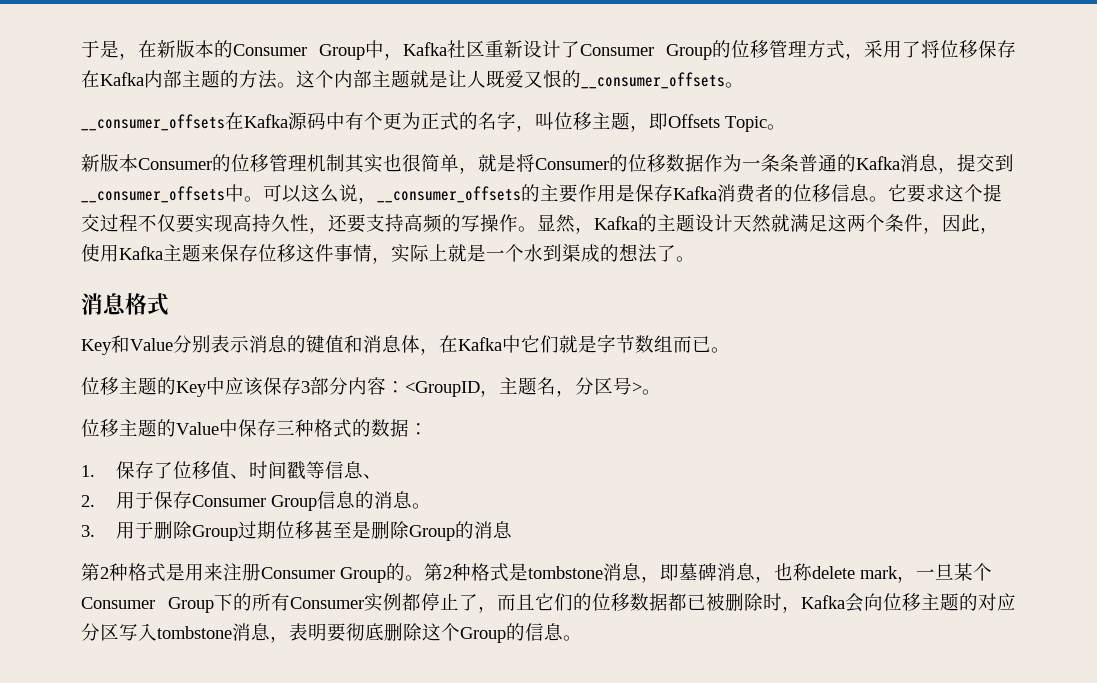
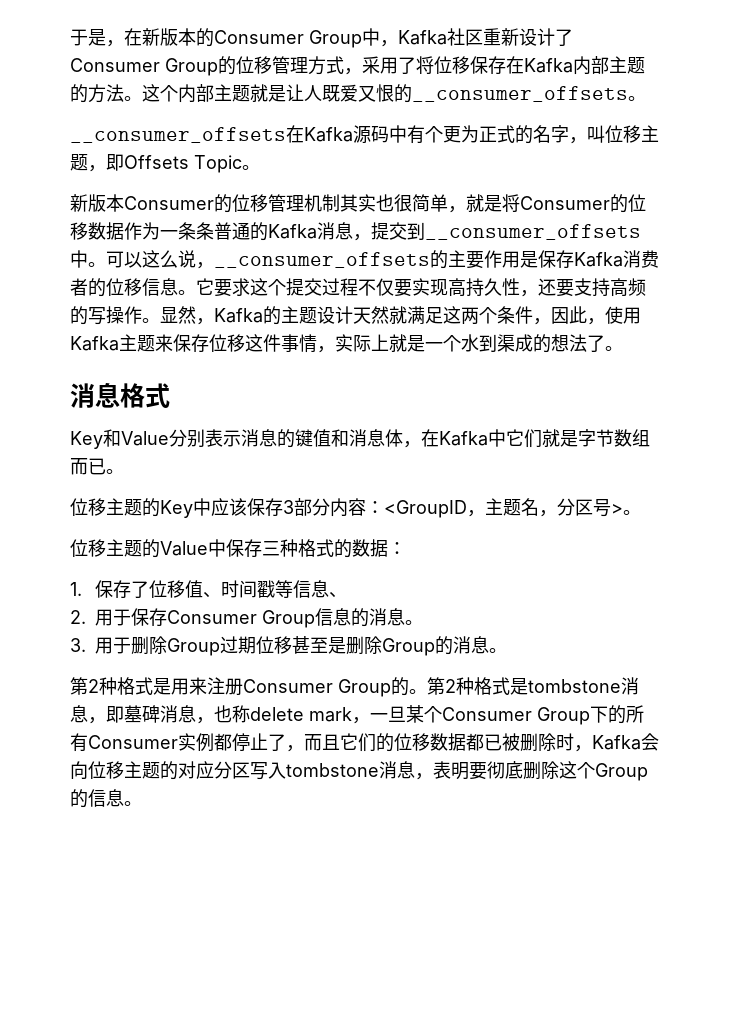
- 3.用于删除Group过期位移甚至是删除Group的消息
+ 3.用于删除Group过期位移甚至是删除Group的消息。

